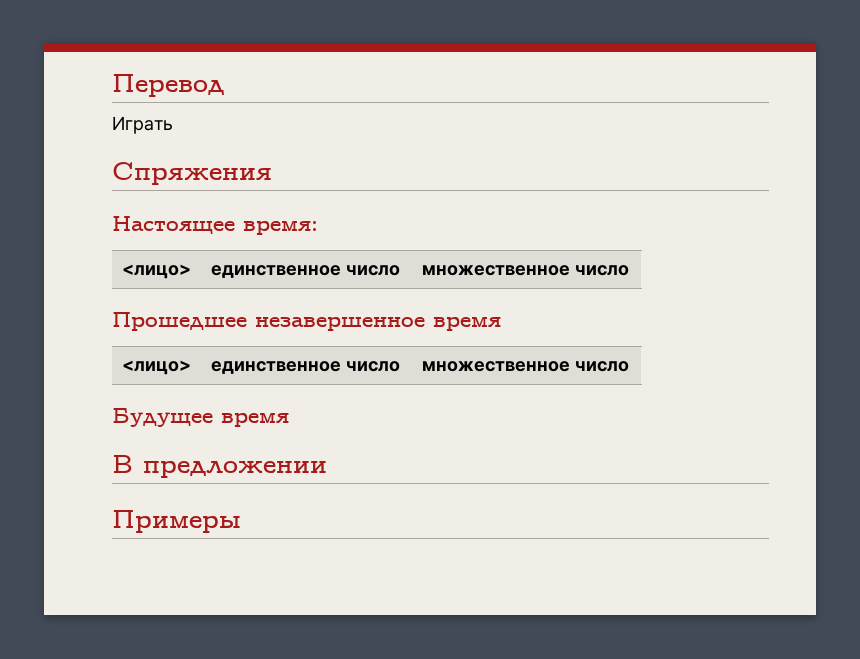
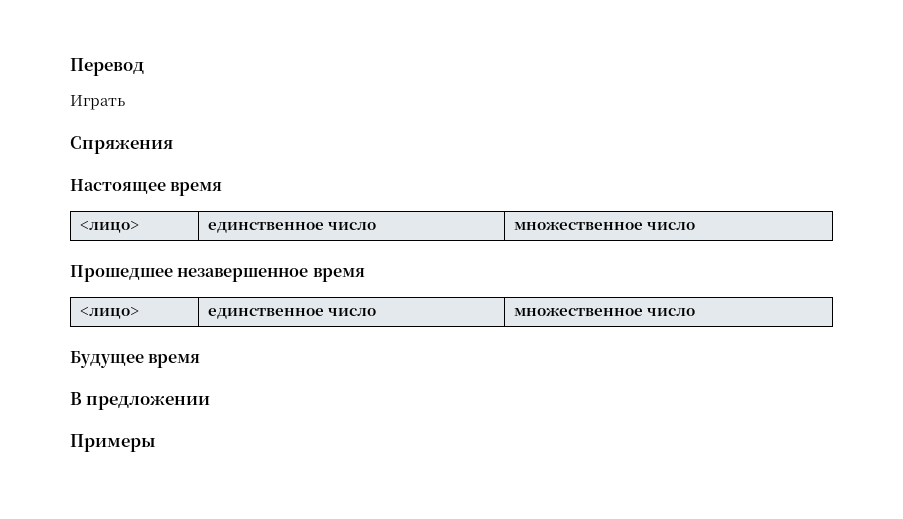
- Настоящее время:
+ Настоящее время

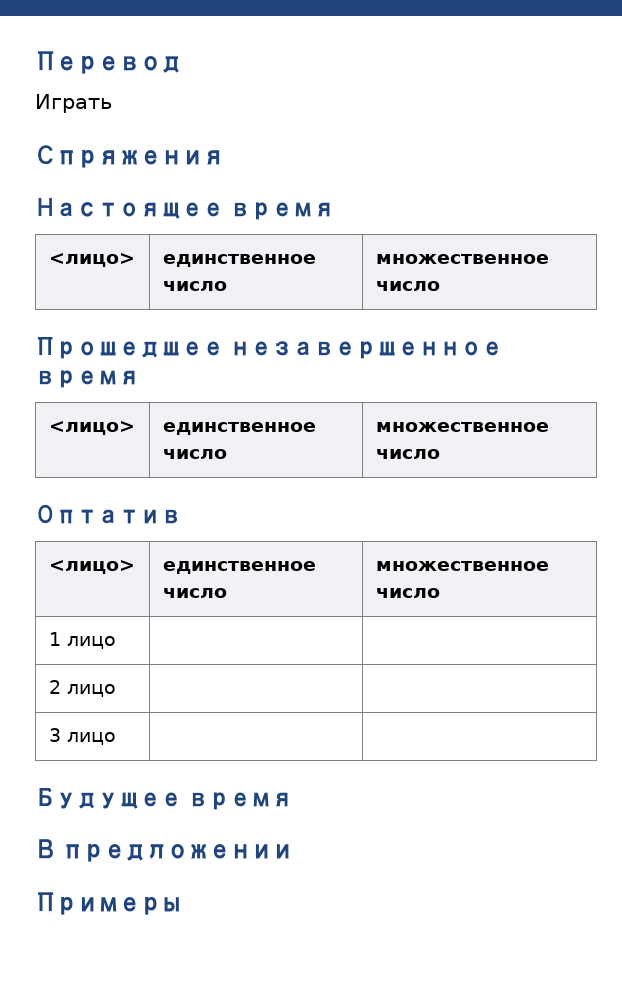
+ Оптатив
+ <лицо> | единственное число | множественное число
+ 1 лицо | |
+ 2 лицо | |
+ 3 лицо | |

